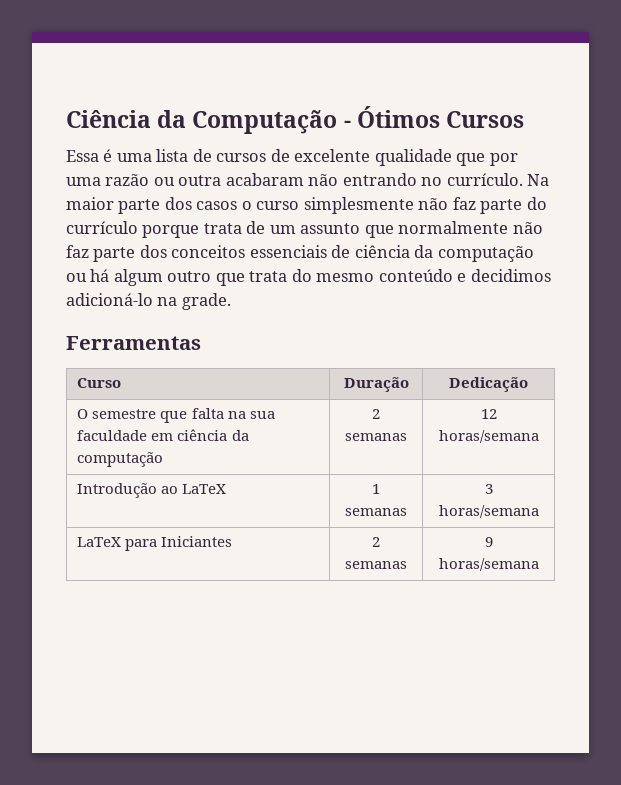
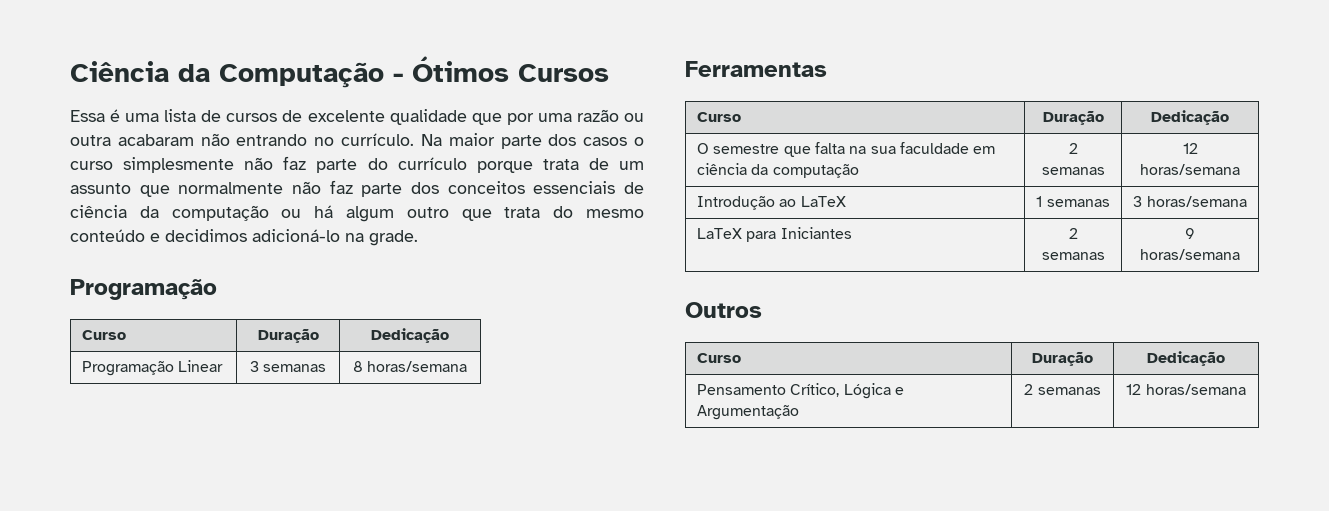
  Na maior parte dos casos o curso simplesmente não faz parte do currículo porque trata de um assunto que normalmente não faz parte dos conceitos essenciais de ciência da computação ou há algum outro que trata do mesmo conteúdo e decidimos adicioná-lo na grade.
+ Programação
+ Curso | Duração | Dedicação
+ Programação Linear | 3 semanas | 8 horas/semana
+ Outros
+ Curso | Duração | Dedicação
+ Pensamento Crítico, Lógica e Argumentação | 2 semanas | 12 horas/semana

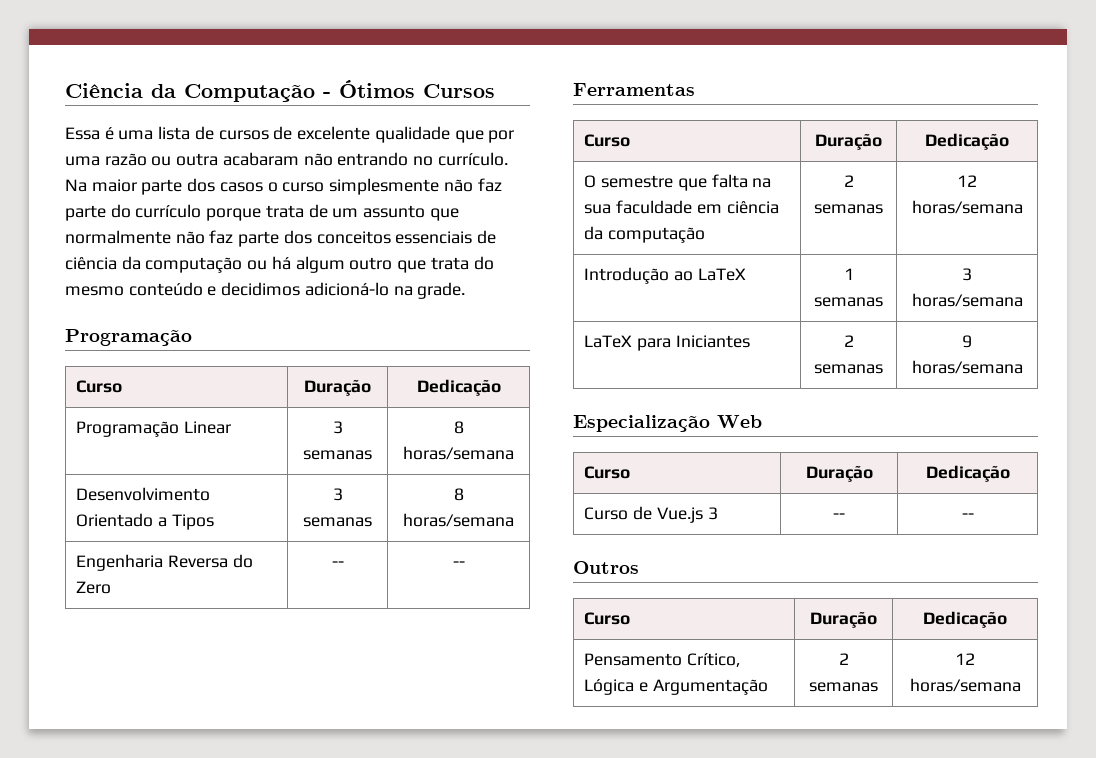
+ Desenvolvimento Orientado a Tipos | 3 semanas | 8 horas/semana
+ Engenharia Reversa do Zero | -- | --
+ Especialização Web
+ Curso | Duração | Dedicação
+ Curso de Vue.js 3 | -- | --

